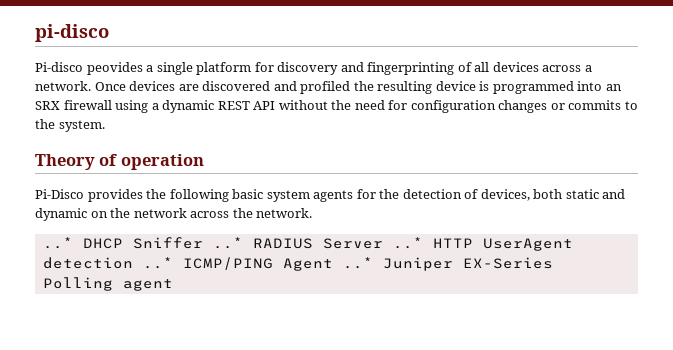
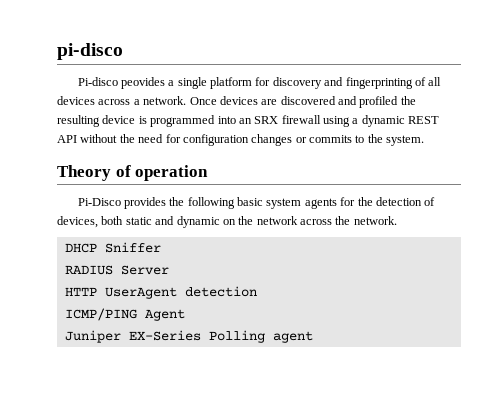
- ..* DHCP Sniffer ..* RADIUS Server ..* HTTP UserAgent detection ..* ICMP/PING Agent ..* Juniper EX-Series Polling agent
+ DHCP Sniffer
+ RADIUS Server
+ HTTP UserAgent detection
+ ICMP/PING Agent
+ Juniper EX-Series Polling agent

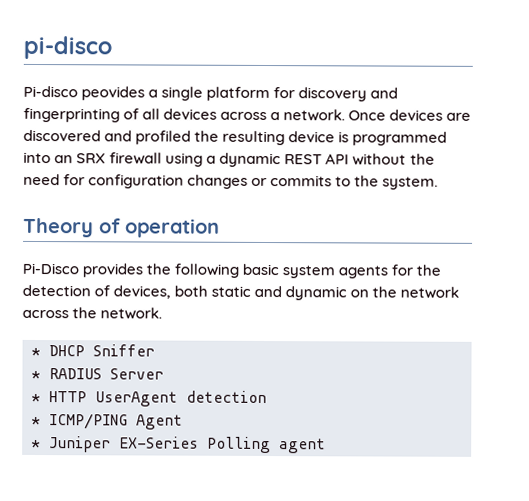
- DHCP Sniffer
+ * DHCP Sniffer
- RADIUS Server
+ * RADIUS Server
- HTTP UserAgent detection
+ * HTTP UserAgent detection
- ICMP/PING Agent
+ * ICMP/PING Agent
- Juniper EX-Series Polling agent
+ * Juniper EX-Series Polling agent

